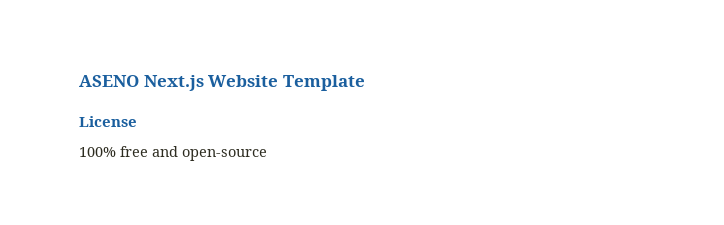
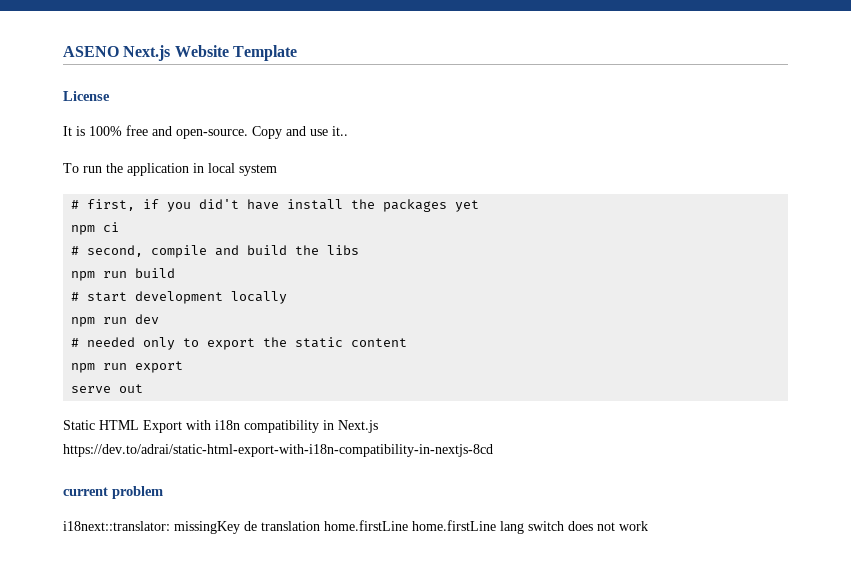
- 100% free and open-source
+ It is 100% free and open-source. Copy and use it..
+ To run the application in local system
+ # first, if you did't have install the packages yet
+ npm ci
+ # second, compile and build the libs
+ npm run build
+ # start development locally
+ npm run dev
+ # needed only to export the static content
+ npm run export
+ serve out
+ Static HTML Export with i18n compatibility in Next.js https://dev.to/adrai/static-html-export-with-i18n-compatibility-in-nextjs-8cd
+ current problem
+ i18next::translator: missingKey de translation home.firstLine home.firstLine lang switch does not work

